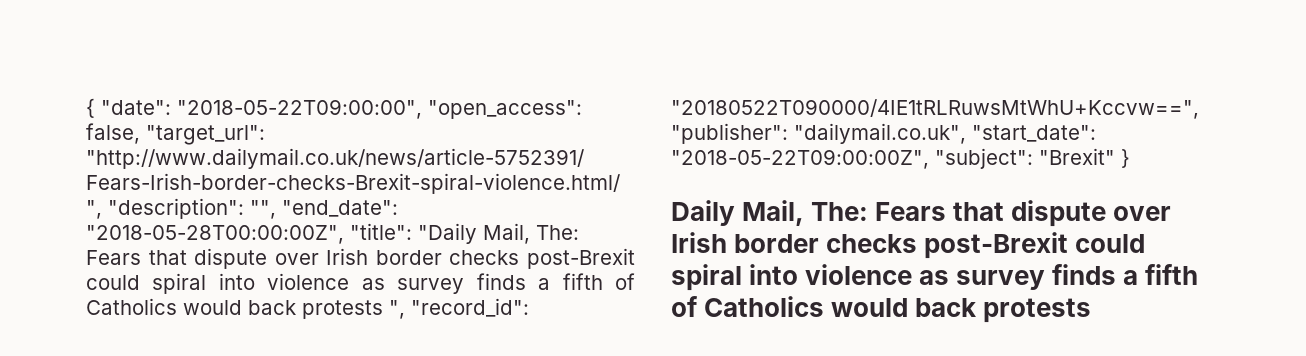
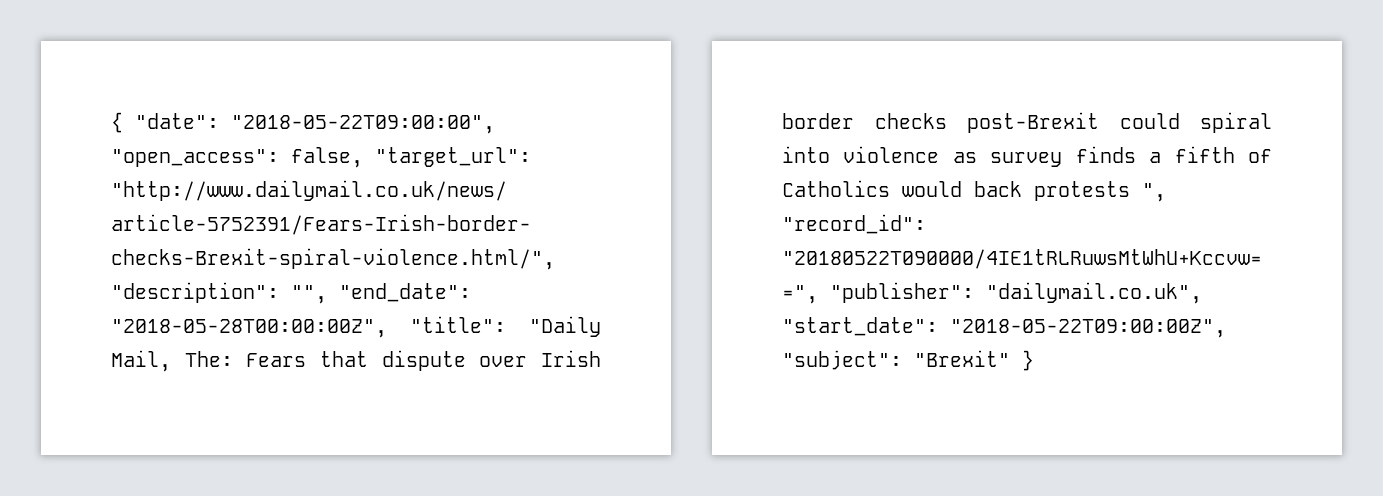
- Daily Mail, The: Fears that dispute over Irish border checks post-Brexit could spiral into violence as survey finds a fifth of Catholics would back protests

